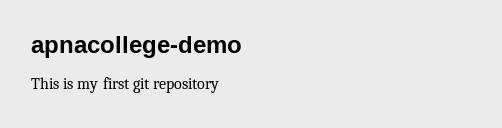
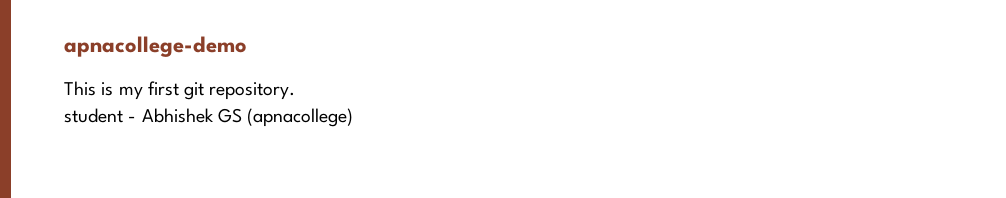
- This is my first git repository
+ This is my first git repository.
+ student - Abhishek GS (apnacollege)

